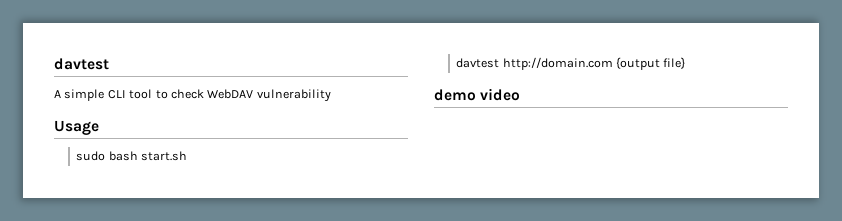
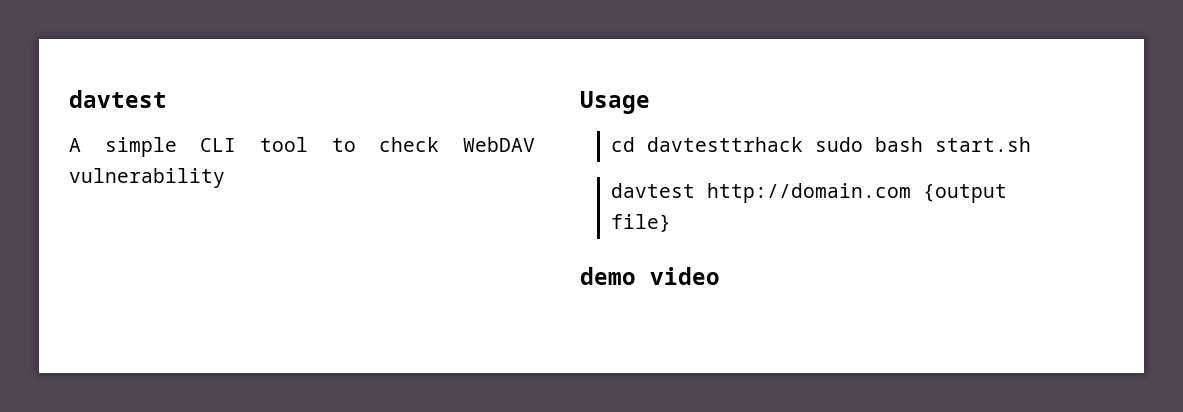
- sudo bash start.sh
+ cd davtesttrhack sudo bash start.sh

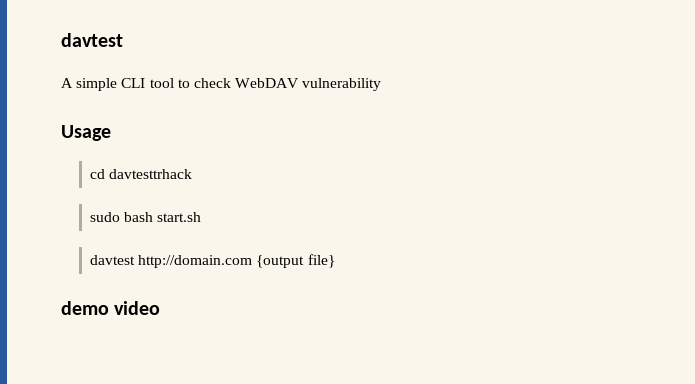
- cd davtesttrhack sudo bash start.sh
+ cd davtesttrhack
+ sudo bash start.sh

